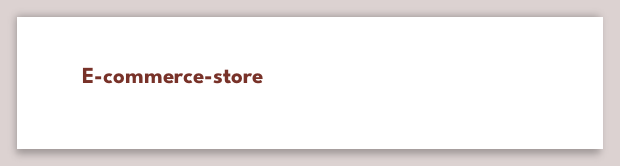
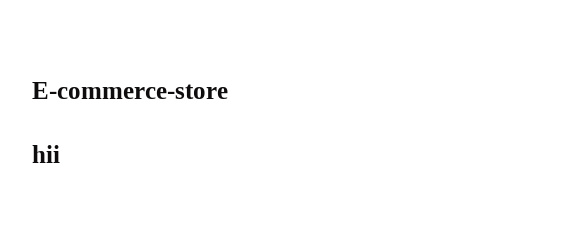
+ hii

